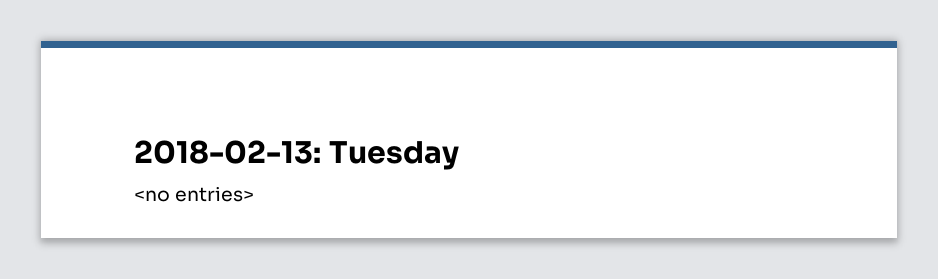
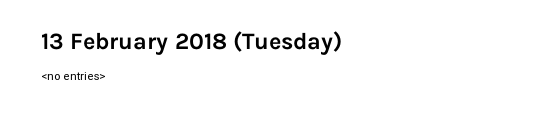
- 2018-02-13: Tuesday
+ 13 February 2018 (Tuesday)

